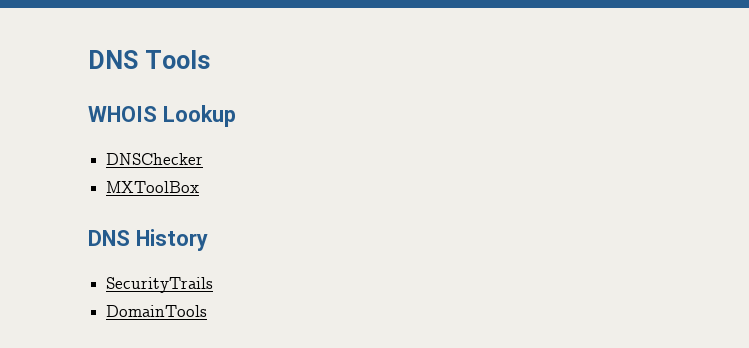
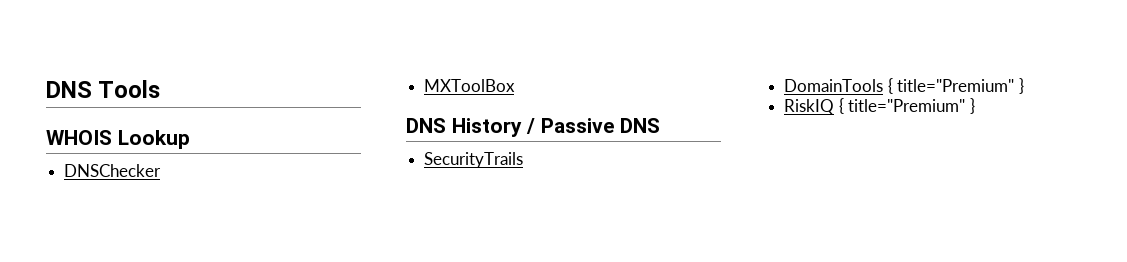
- DNS History
+ DNS History / Passive DNS
- DomainTools
+ DomainTools { title="Premium" }
+ RiskIQ { title="Premium" }

